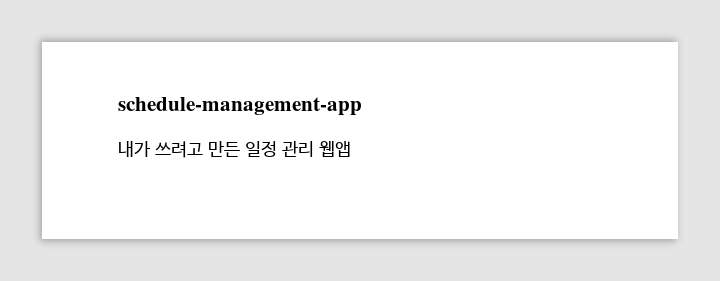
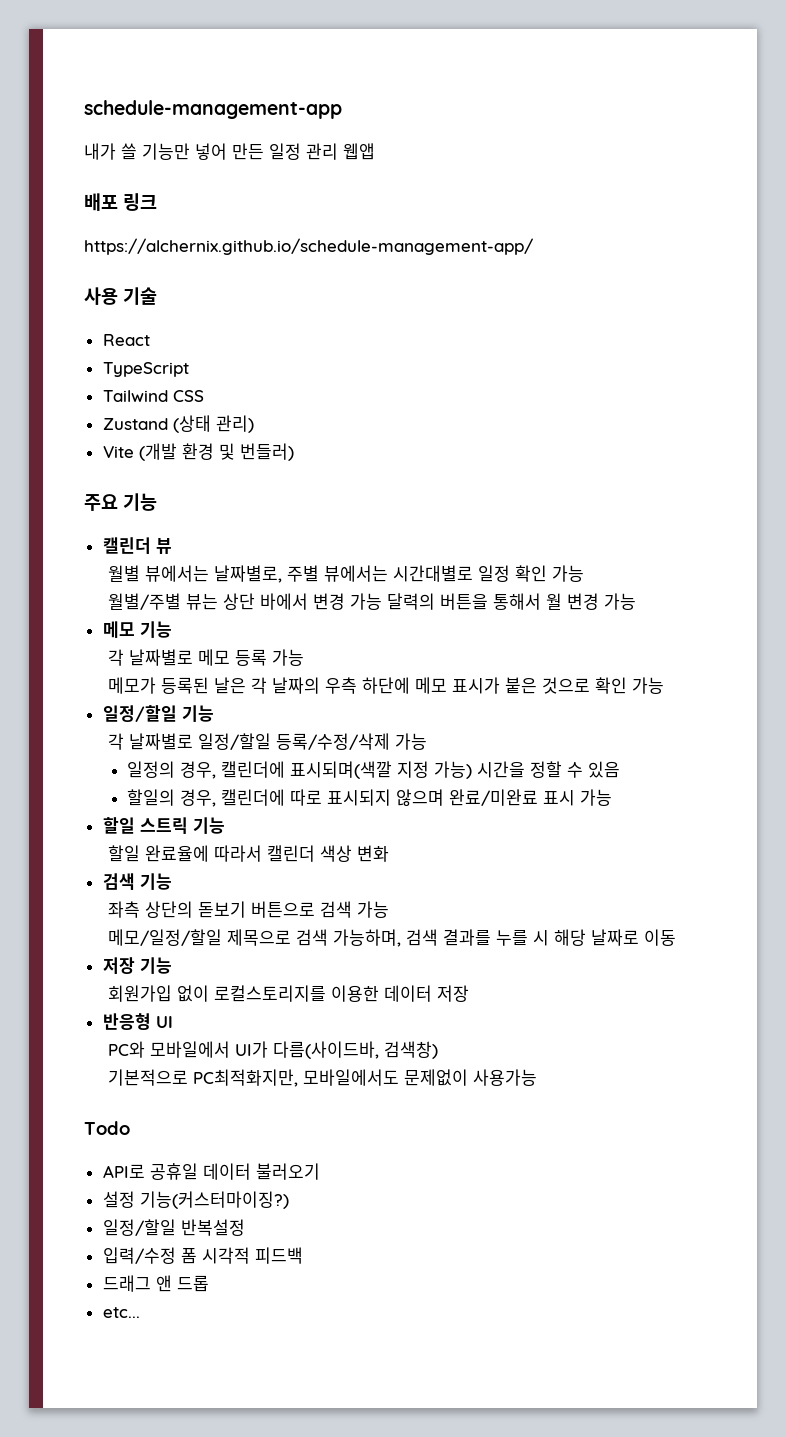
- 내가 쓰려고 만든 일정 관리 웹앱
+ 내가 쓸 기능만 넣어 만든 일정 관리 웹앱
+ 배포 링크
+ https://alchernix.github.io/schedule-management-app/
+ 사용 기술
+ React
+ TypeScript
+ Tailwind CSS
+ Zustand (상태 관리)
+ Vite (개발 환경 및 번들러)
+ 주요 기능
+ 캘린더 뷰
+ 월별 뷰에서는 날짜별로, 주별 뷰에서는 시간대별로 일정 확인 가능
+ 월별/주별 뷰는 상단 바에서 변경 가능 달력의 버튼을 통해서 월 변경 가능
+ 메모 기능
+ 각 날짜별로 메모 등록 가능
+ 메모가 등록된 날은 각 날짜의 우측 하단에 메모 표시가 붙은 것으로 확인 가능
+ 일정/할일 기능
+ 각 날짜별로 일정/할일 등록/수정/삭제 가능
+ 일정의 경우, 캘린더에 표시되며(색깔 지정 가능) 시간을 정할 수 있음
+ 할일의 경우, 캘린더에 따로 표시되지 않으며 완료/미완료 표시 가능
+ 할일 스트릭 기능
+ 할일 완료율에 따라서 캘린더 색상 변화
+ 검색 기능
+ 좌측 상단의 돋보기 버튼으로 검색 가능
+ 메모/일정/할일 제목으로 검색 가능하며, 검색 결과를 누를 시 해당 날짜로 이동
+ 저장 기능
+ 회원가입 없이 로컬스토리지를 이용한 데이터 저장
+ 반응형 UI
+ PC와 모바일에서 UI가 다름(사이드바, 검색창)
+ 기본적으로 PC최적화지만, 모바일에서도 문제없이 사용가능
+ Todo
+ API로 공휴일 데이터 불러오기
+ 설정 기능(커스터마이징?)
+ 일정/할일 반복설정
+ 입력/수정 폼 시각적 피드백
+ 드래그 앤 드롭
+ etc...

